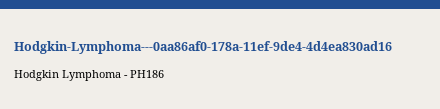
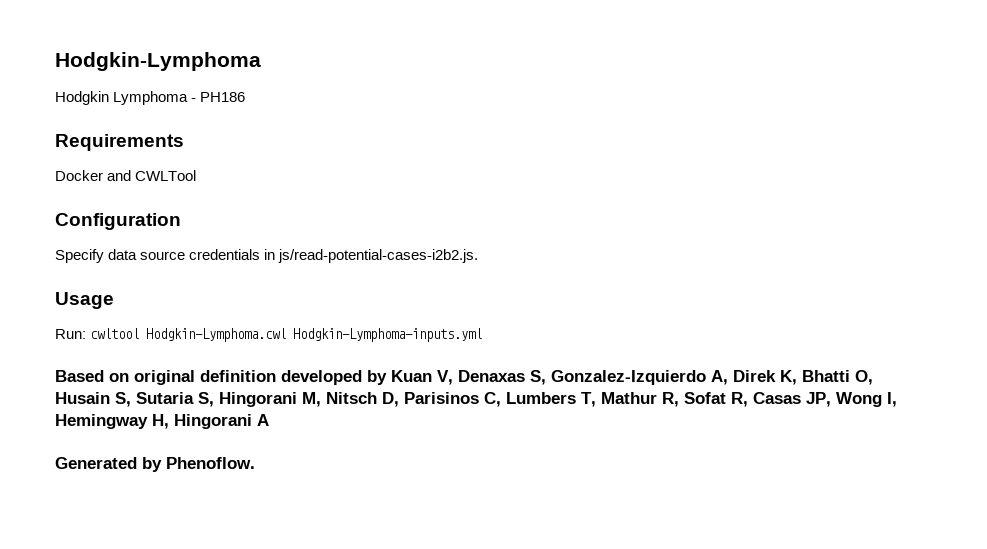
- Hodgkin-Lymphoma---0aa86af0-178a-11ef-9de4-4d4ea830ad16
+ Hodgkin-Lymphoma
+ Requirements
+ Docker and CWLTool
+ Configuration
+ Specify data source credentials in js/read-potential-cases-i2b2.js.
+ Usage
+ Run: cwltool Hodgkin-Lymphoma.cwl Hodgkin-Lymphoma-inputs.yml
+ Based on original definition developed by Kuan V, Denaxas S, Gonzalez-Izquierdo A, Direk K, Bhatti O, Husain S, Sutaria S, Hingorani M, Nitsch D, Parisinos C, Lumbers T, Mathur R, Sofat R, Casas JP, Wong I, Hemingway H, Hingorani A
+ Generated by Phenoflow.

